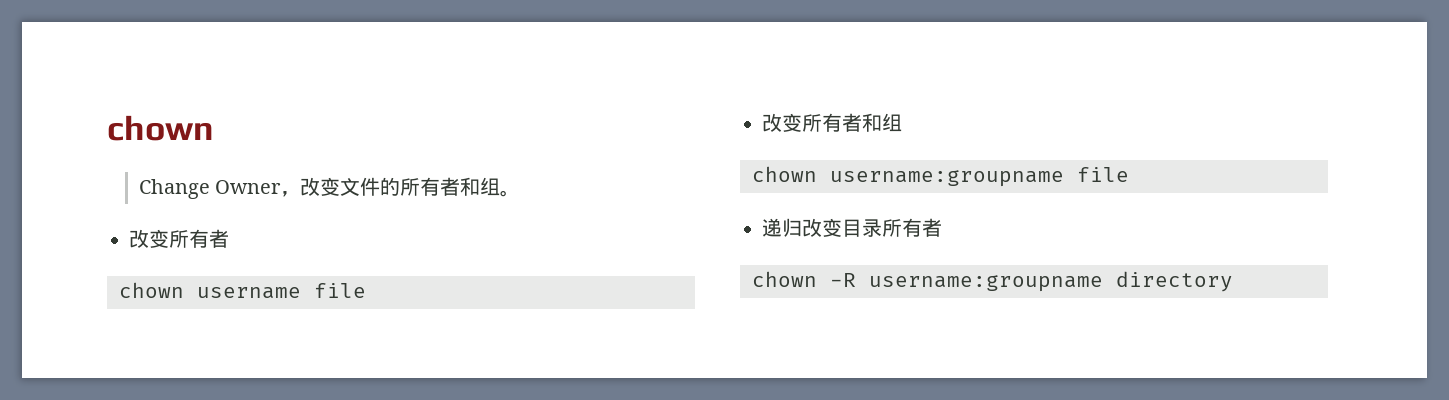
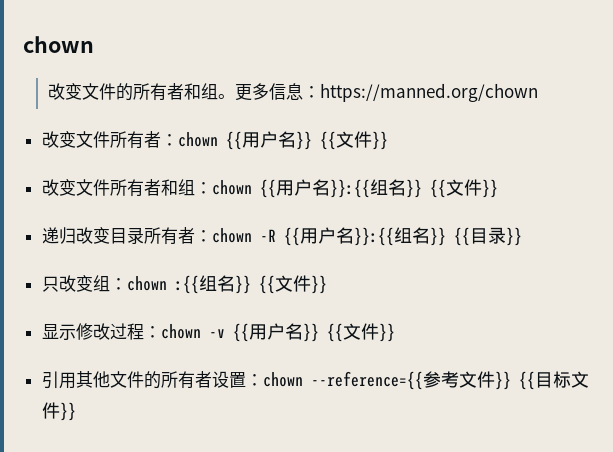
- Change Owner，改变文件的所有者和组。
- 改变所有者
- chown username file
- 改变所有者和组
- chown username:groupname file
+ 改变文件的所有者和组。更多信息：https://manned.org/chown
+ 改变文件所有者：chown {{用户名}} {{文件}}
+ 改变文件所有者和组：chown {{用户名}}:{{组名}} {{文件}}
- 递归改变目录所有者
- chown -R username:groupname directory
+ 递归改变目录所有者：chown -R {{用户名}}:{{组名}} {{目录}}
+ 只改变组：chown :{{组名}} {{文件}}
+ 显示修改过程：chown -v {{用户名}} {{文件}}
+ 引用其他文件的所有者设置：chown --reference={{参考文件}} {{目标文件}}

